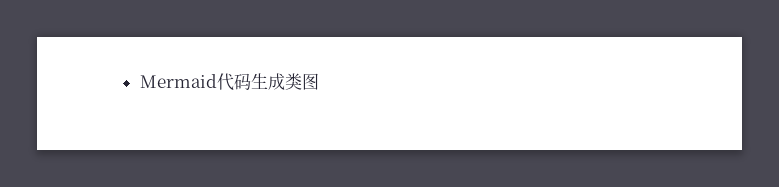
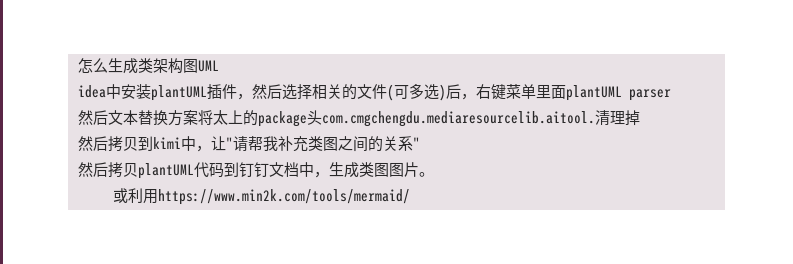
- Mermaid代码生成类图
+ 怎么生成类架构图UML
+ idea中安装plantUML插件，然后选择相关的文件(可多选)后，右键菜单里面plantUML parser
+ 然后文本替换方案将太上的package头com.cmgchengdu.mediaresourcelib.aitool.清理掉
+ 然后拷贝到kimi中，让"请帮我补充类图之间的关系"
+ 然后拷贝plantUML代码到钉钉文档中，生成类图图片。
+ 或利用https://www.min2k.com/tools/mermaid/

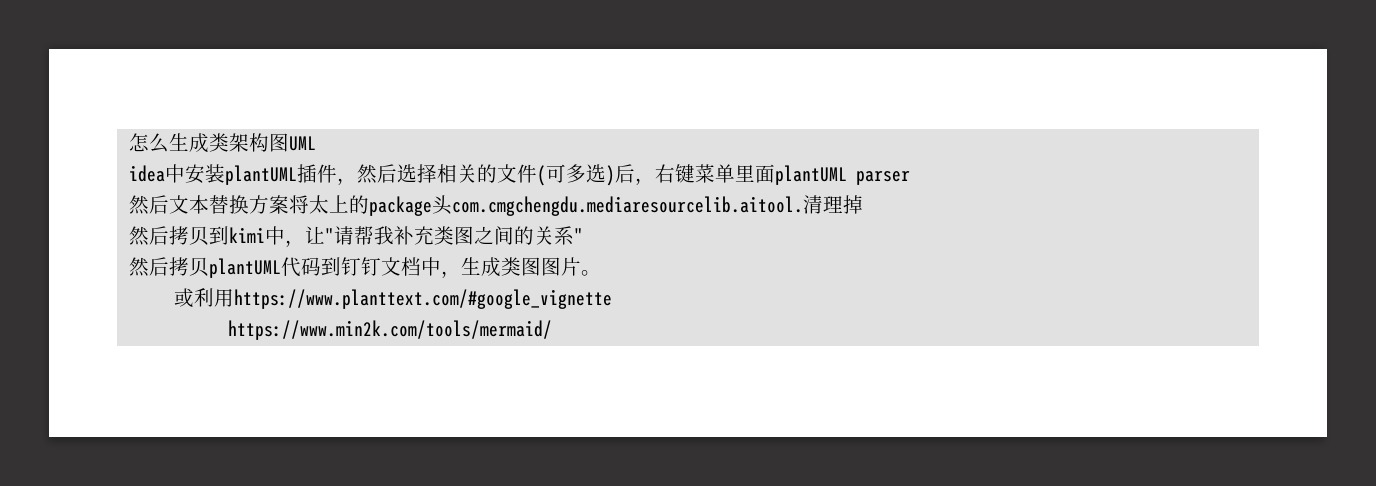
- 或利用https://www.min2k.com/tools/mermaid/
+ 或利用https://www.planttext.com/#google_vignette
+ https://www.min2k.com/tools/mermaid/

